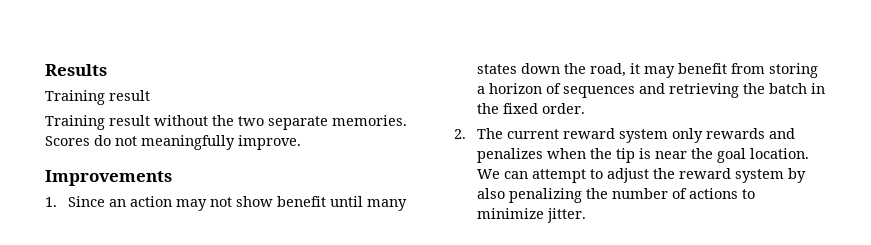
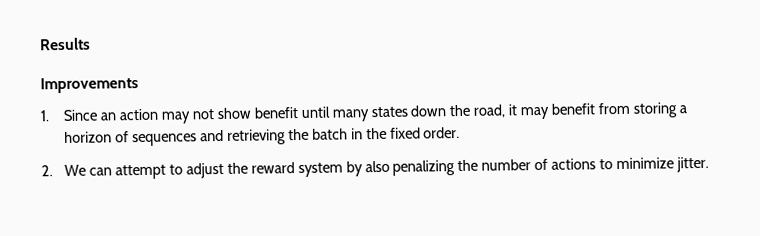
  Results
- Training result
- Training result without the two separate memories. Scores do not meaningfully improve.
- 2. The current reward system only rewards and penalizes when the tip is near the goal location. We can attempt to adjust the reward system by also penalizing the number of actions to minimize jitter.
+ 2. We can attempt to adjust the reward system by also penalizing the number of actions to minimize jitter.

